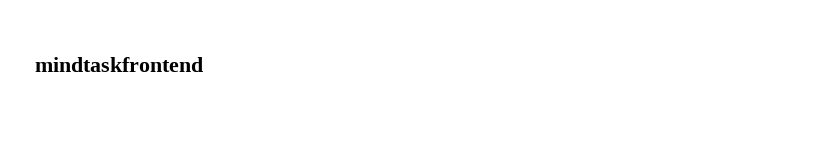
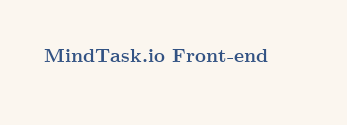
- mindtaskfrontend
+ MindTask.io Front-end

